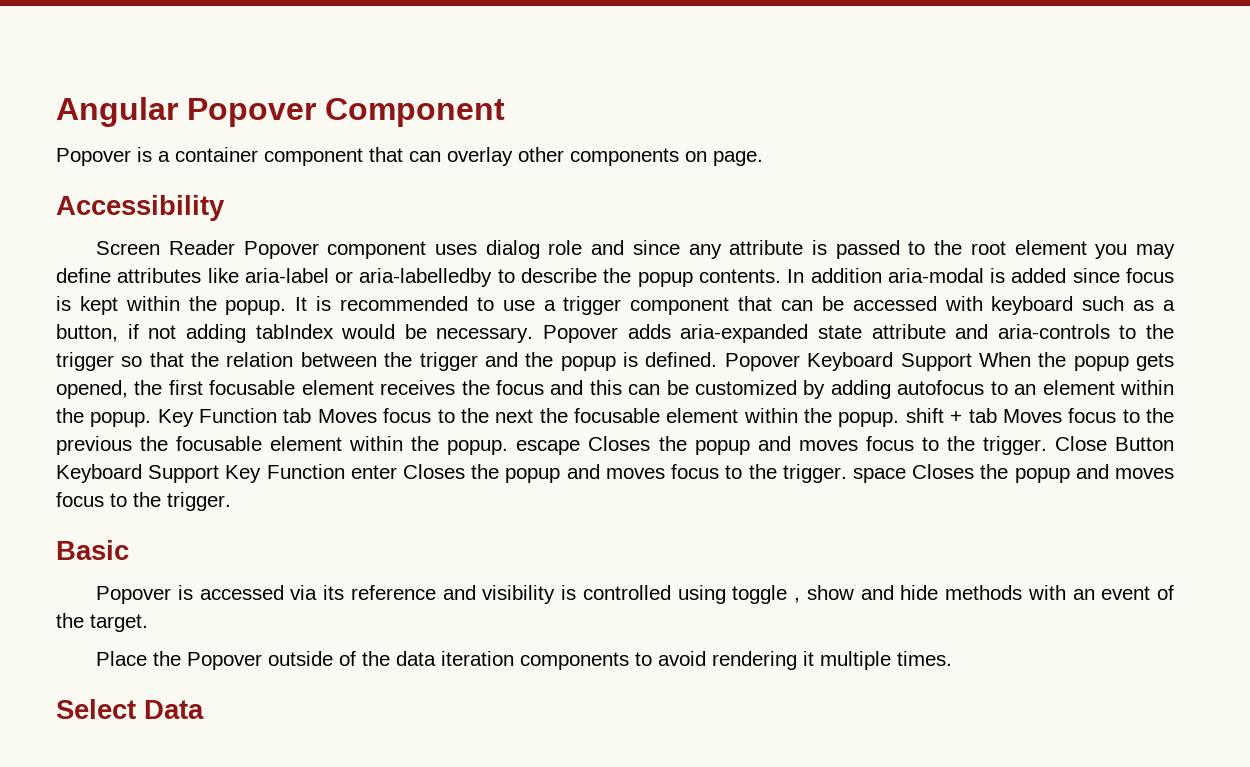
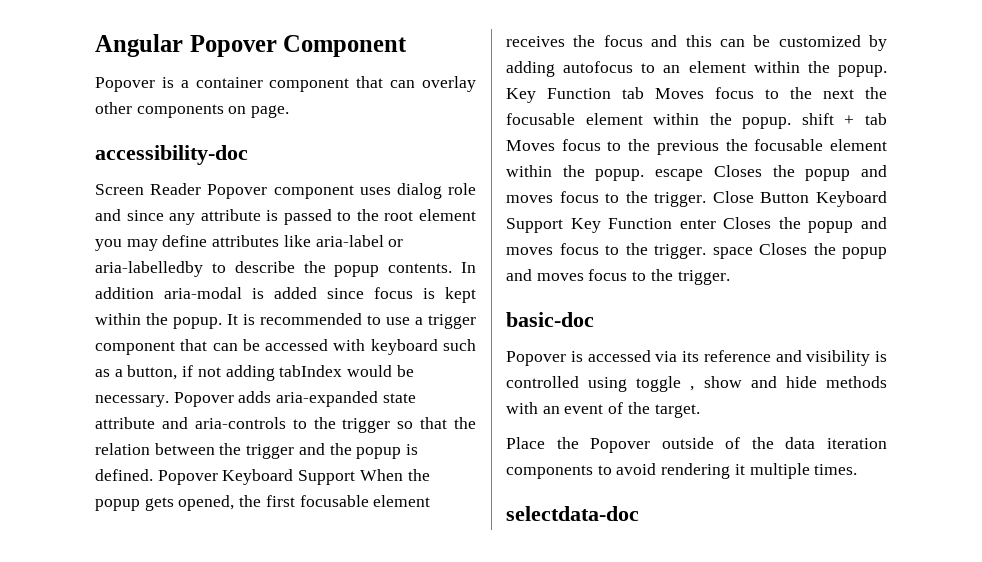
- Accessibility
+ accessibility-doc
- Basic
+ basic-doc
- Select Data
+ selectdata-doc

